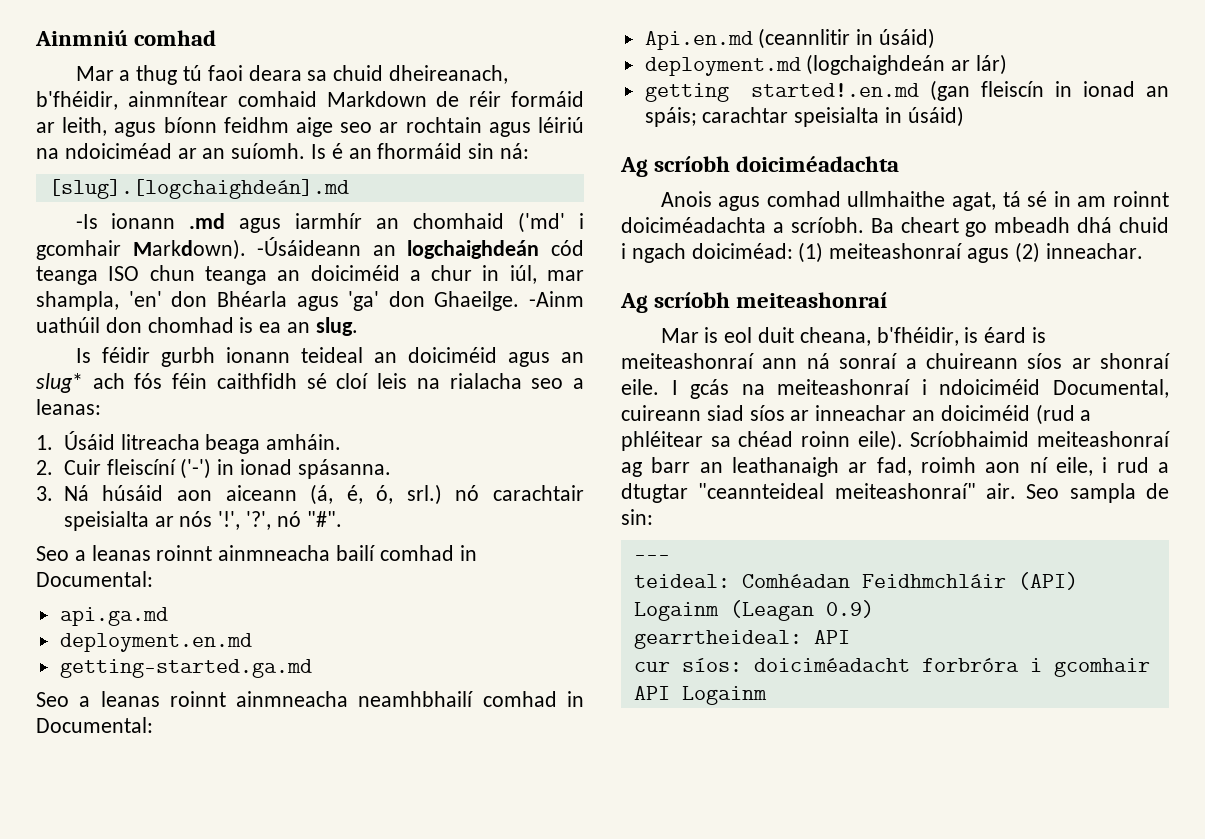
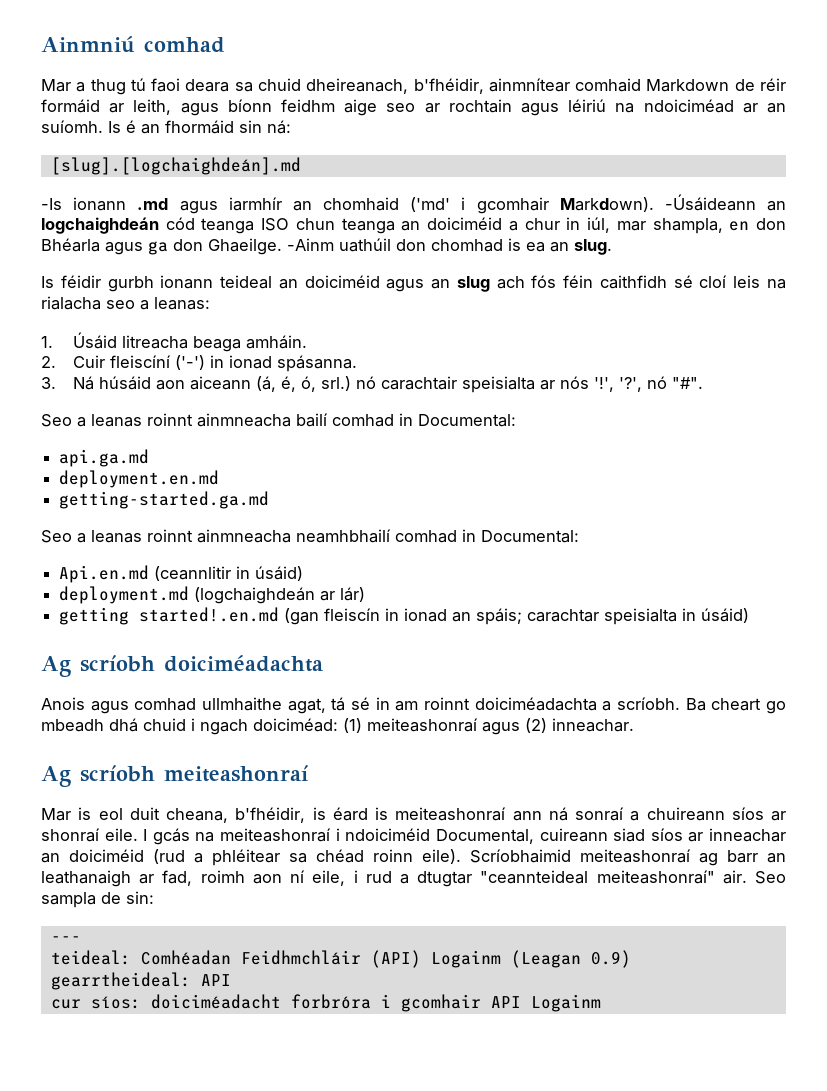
- -Úsáideann an logchaighdeán cód teanga ISO chun teanga an doiciméid a chur in iúl, mar shampla, 'en' don Bhéarla agus 'ga' don Ghaeilge.
+ -Úsáideann an logchaighdeán cód teanga ISO chun teanga an doiciméid a chur in iúl, mar shampla, en don Bhéarla agus ga don Ghaeilge.
- Is féidir gurbh ionann teideal an doiciméid agus an slug* ach fós féin caithfidh sé cloí leis na rialacha seo a leanas:
+ Is féidir gurbh ionann teideal an doiciméid agus an slug ach fós féin caithfidh sé cloí leis na rialacha seo a leanas:

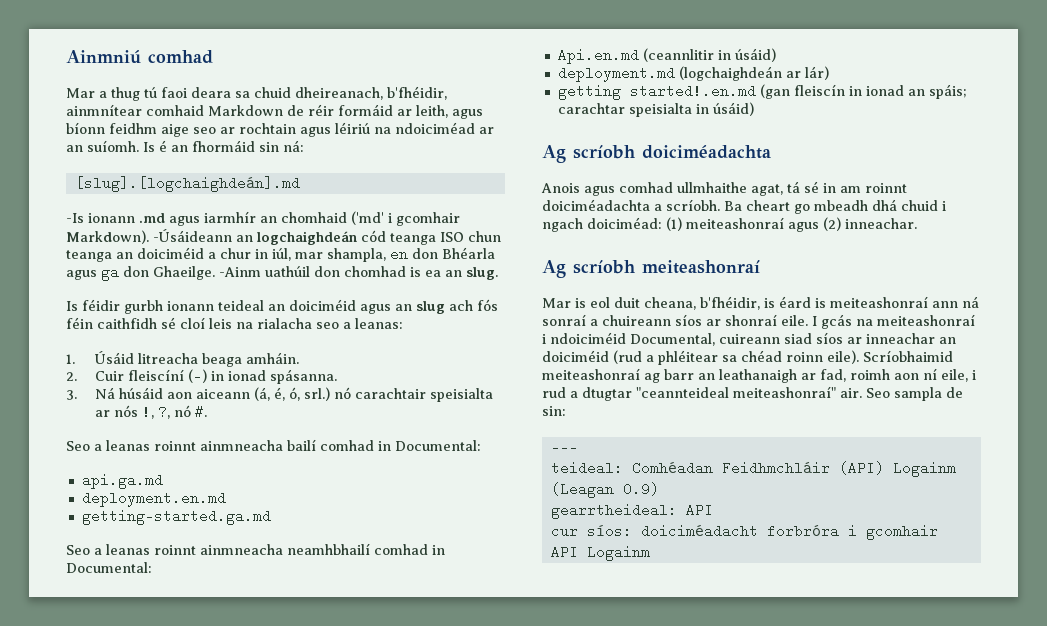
- 2. Cuir fleiscíní ('-') in ionad spásanna.
+ 2. Cuir fleiscíní (-) in ionad spásanna.
- 3. Ná húsáid aon aiceann (á, é, ó, srl.) nó carachtair speisialta ar nós '!', '?', nó "#".
+ 3. Ná húsáid aon aiceann (á, é, ó, srl.) nó carachtair speisialta ar nós !, ?, nó #.

